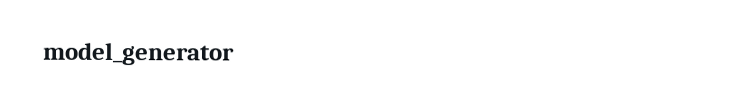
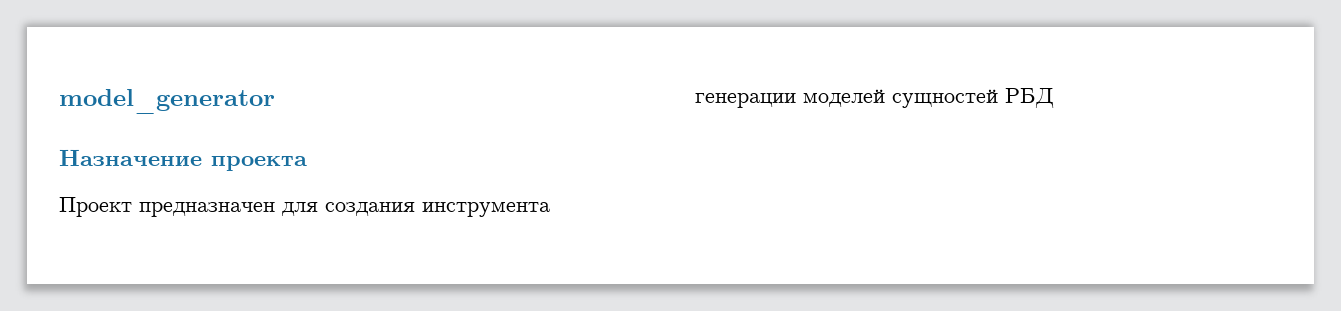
+ Назначение проекта
+ Проект предназначен для создания инструмента генерации моделей сущностей РБД

